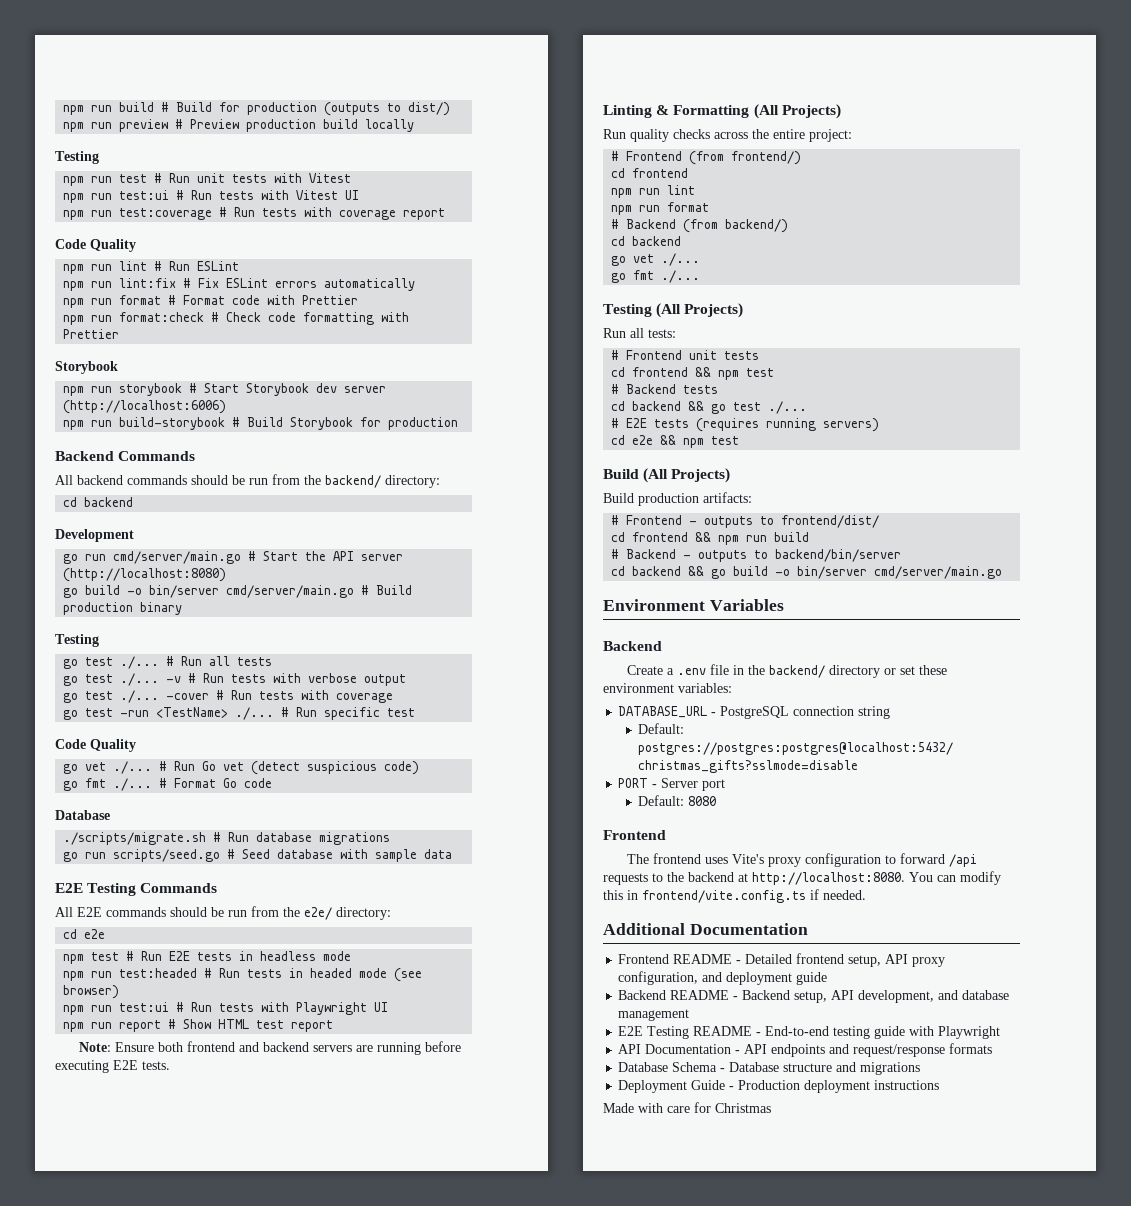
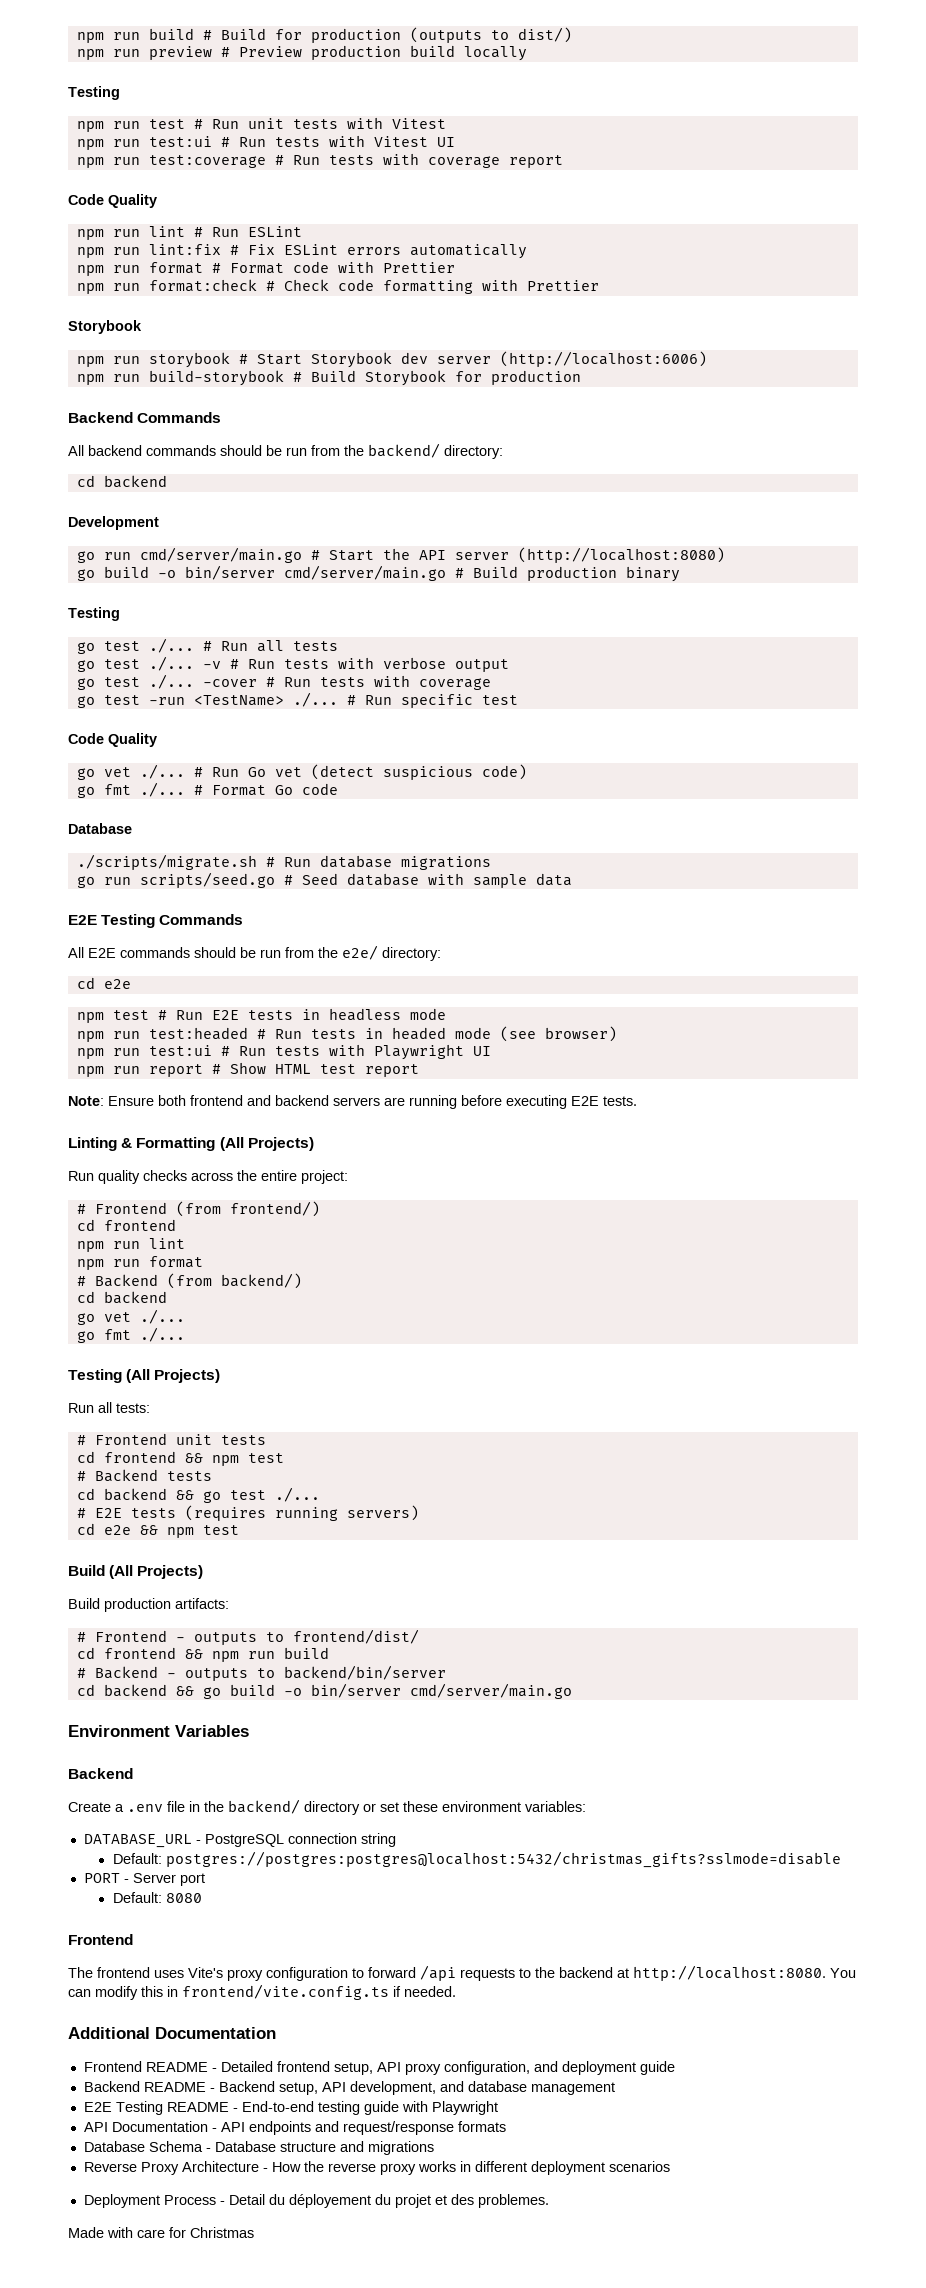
- Deployment Guide - Production deployment instructions
+ Reverse Proxy Architecture - How the reverse proxy works in different deployment scenarios
+ Deployment Process - Detail du déployement du projet et des problemes.

